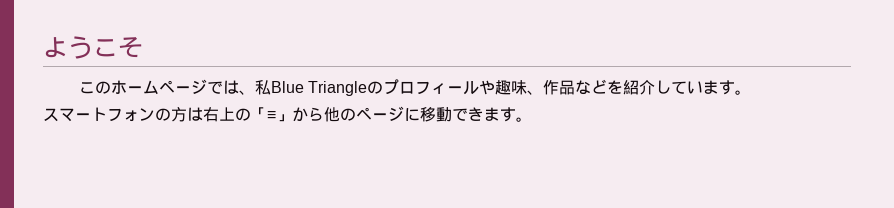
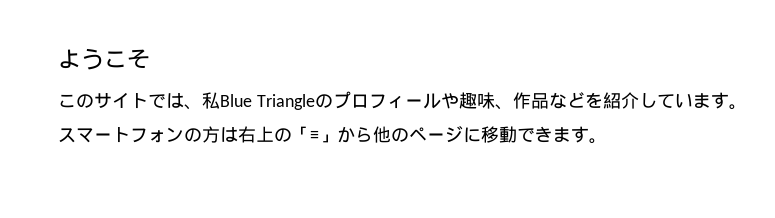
- このホームページでは、私Blue Triangleのプロフィールや趣味、作品などを紹介しています。
+ このサイトでは、私Blue Triangleのプロフィールや趣味、作品などを紹介しています。

